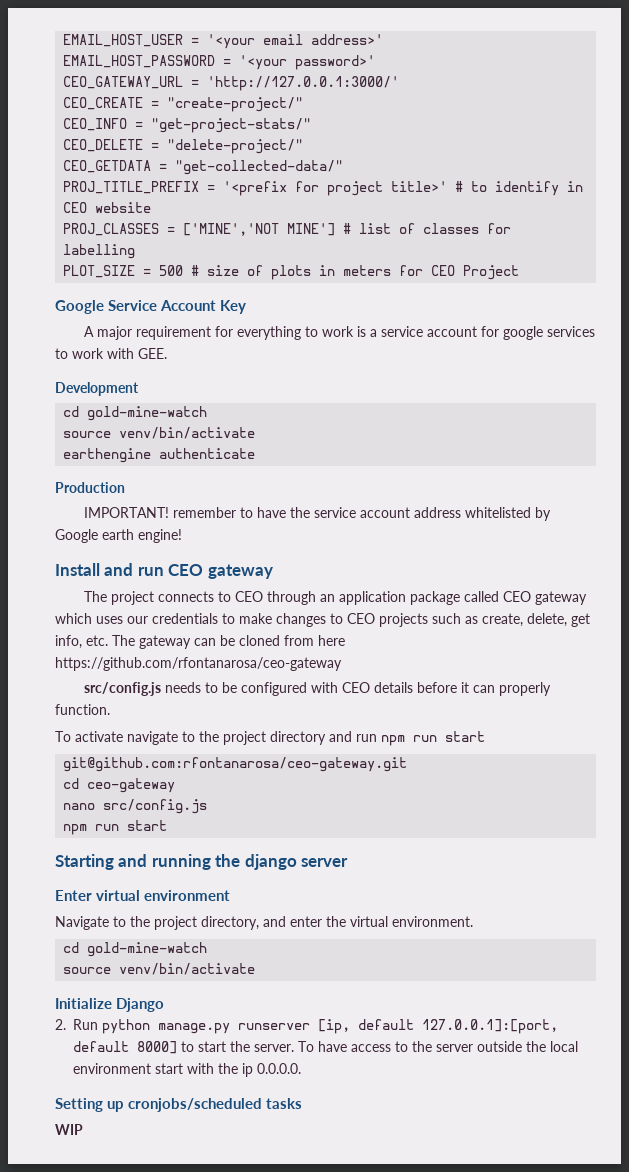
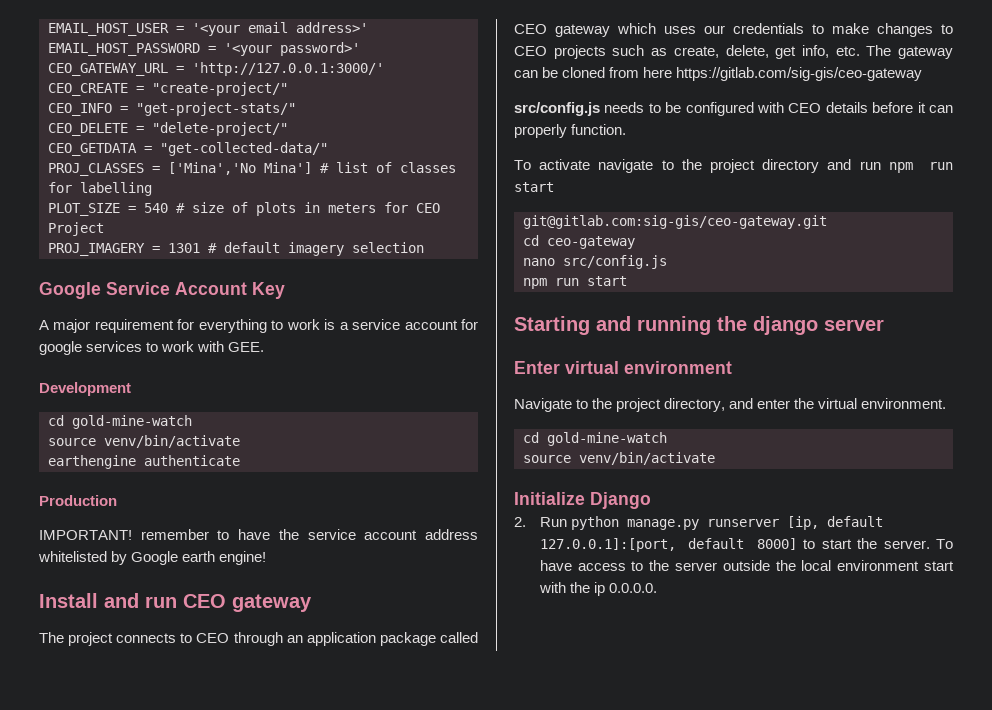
- PROJ_TITLE_PREFIX = '<prefix for project title>' # to identify in CEO website
- PROJ_CLASSES = ['MINE','NOT MINE'] # list of classes for labelling
+ PROJ_CLASSES = ['Mina','No Mina'] # list of classes for labelling
- PLOT_SIZE = 500 # size of plots in meters for CEO Project
+ PLOT_SIZE = 540 # size of plots in meters for CEO Project
+ PROJ_IMAGERY = 1301 # default imagery selection
- The project connects to CEO through an application package called CEO gateway which uses our credentials to make changes to CEO projects such as create, delete, get info, etc. The gateway can be cloned from here https://github.com/rfontanarosa/ceo-gateway
+ The project connects to CEO through an application package called CEO gateway which uses our credentials to make changes to CEO projects such as create, delete, get info, etc. The gateway can be cloned from here https://gitlab.com/sig-gis/ceo-gateway
- git@github.com:rfontanarosa/ceo-gateway.git
+ git@gitlab.com:sig-gis/ceo-gateway.git
- Setting up cronjobs/scheduled tasks
- WIP

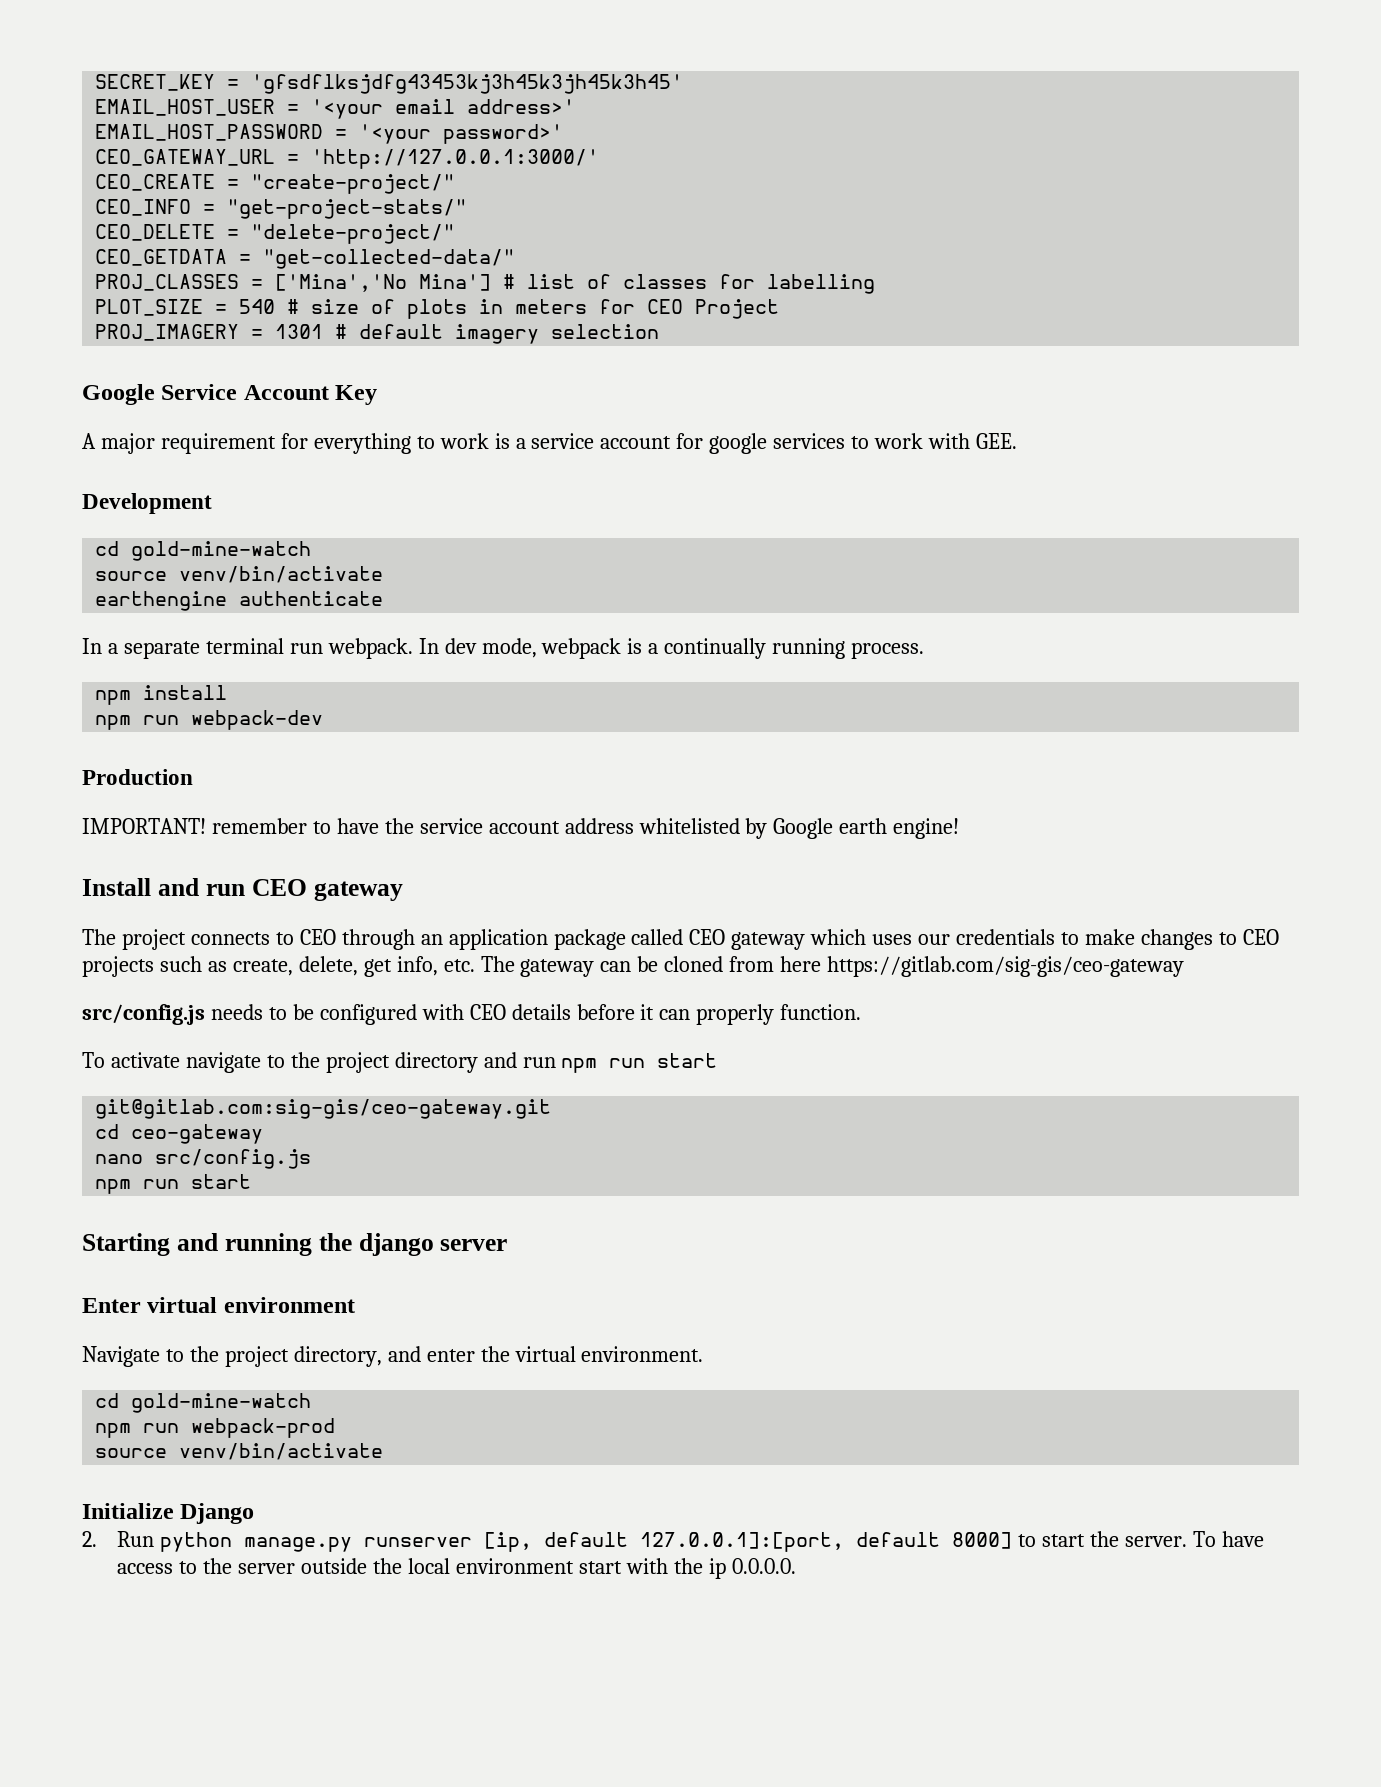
+ SECRET_KEY = 'gfsdflksjdfg43453kj3h45k3jh45k3h45'
+ In a separate terminal run webpack. In dev mode, webpack is a continually running process.
+ npm install
+ npm run webpack-dev
+ npm run webpack-prod

